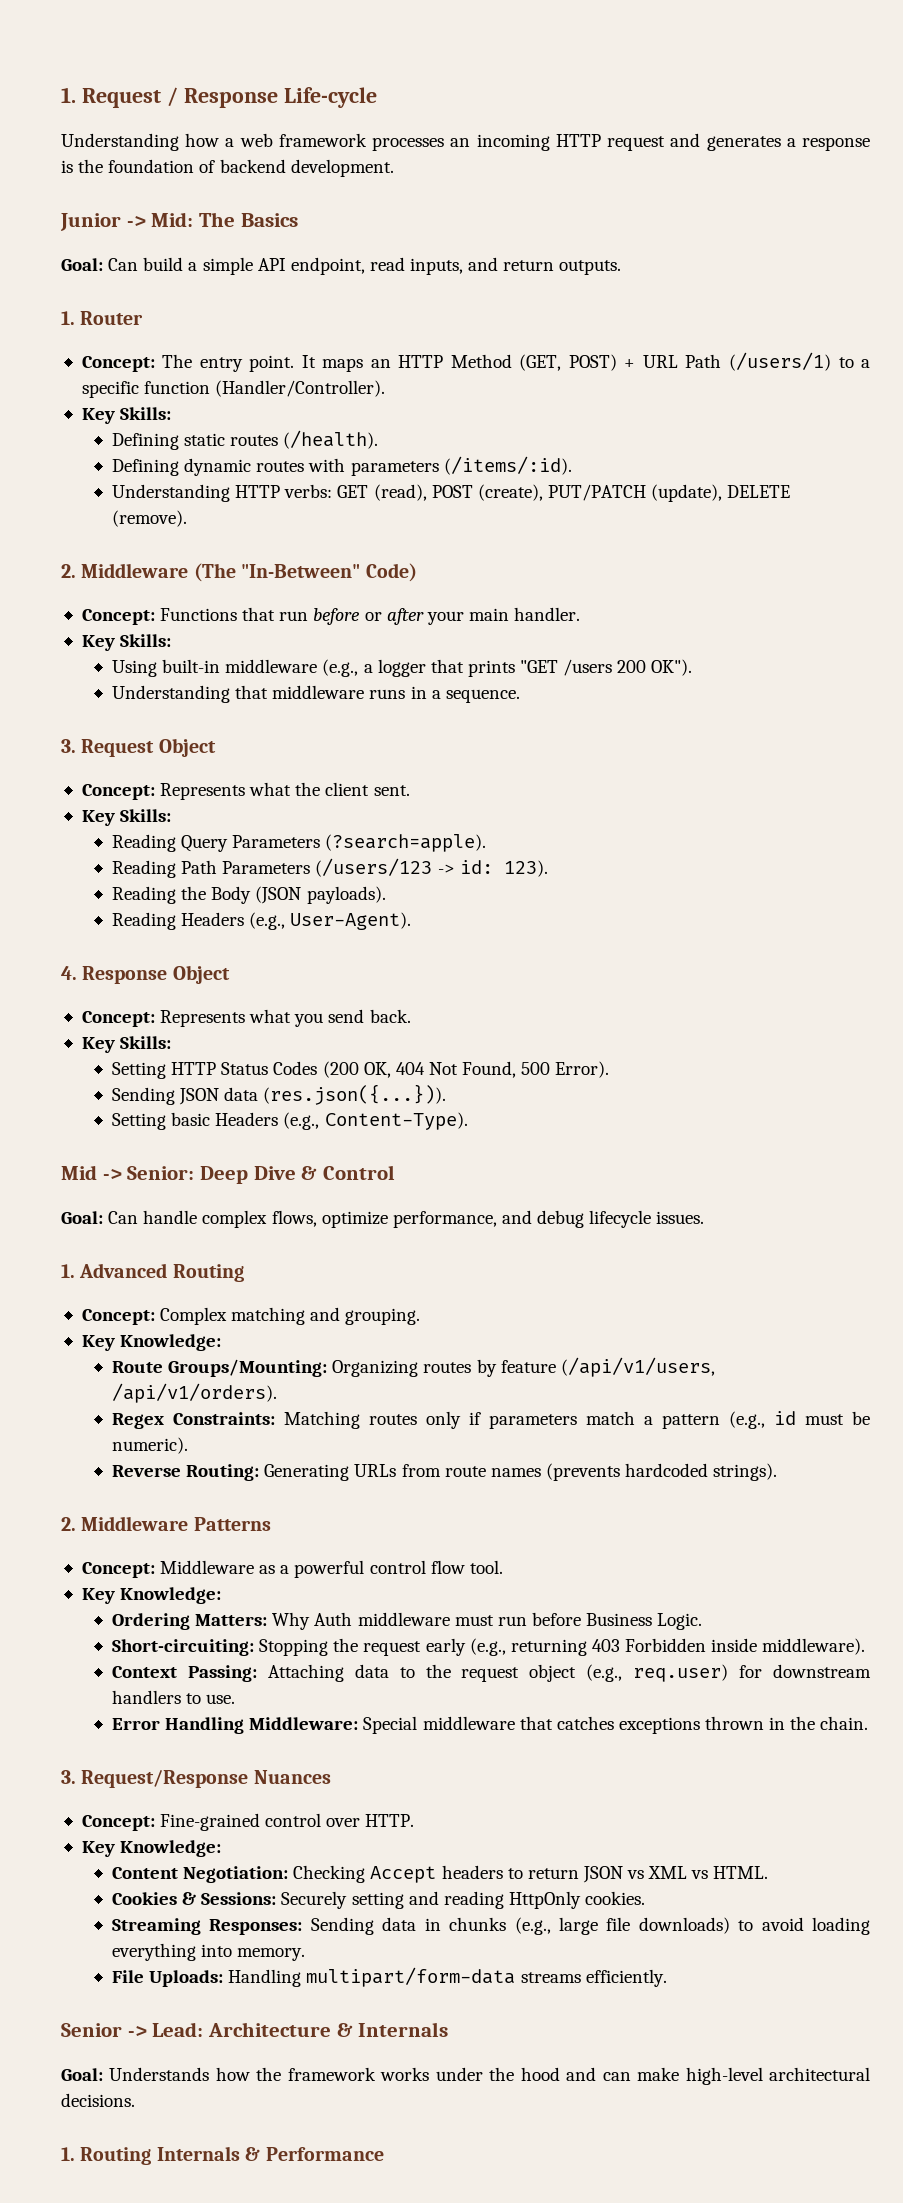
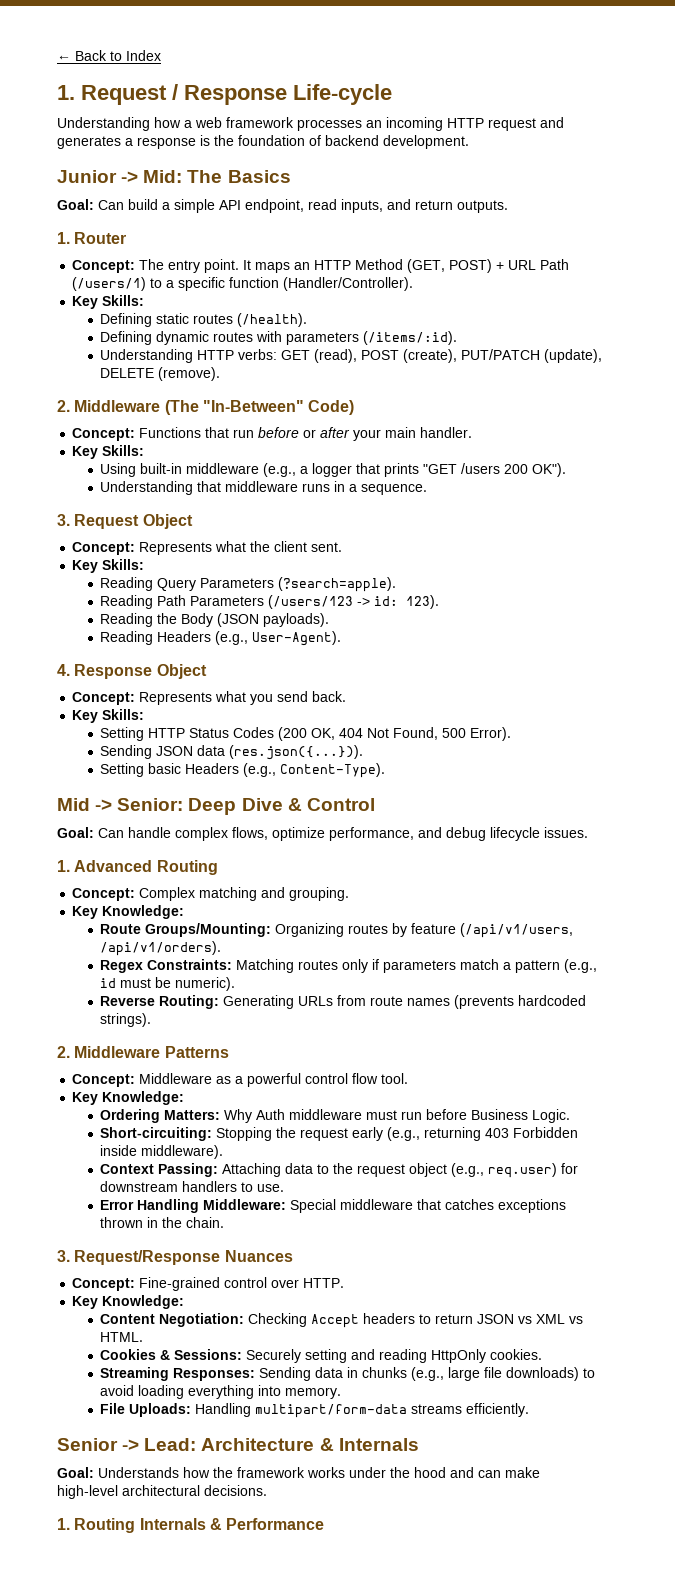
+ ← Back to Index

